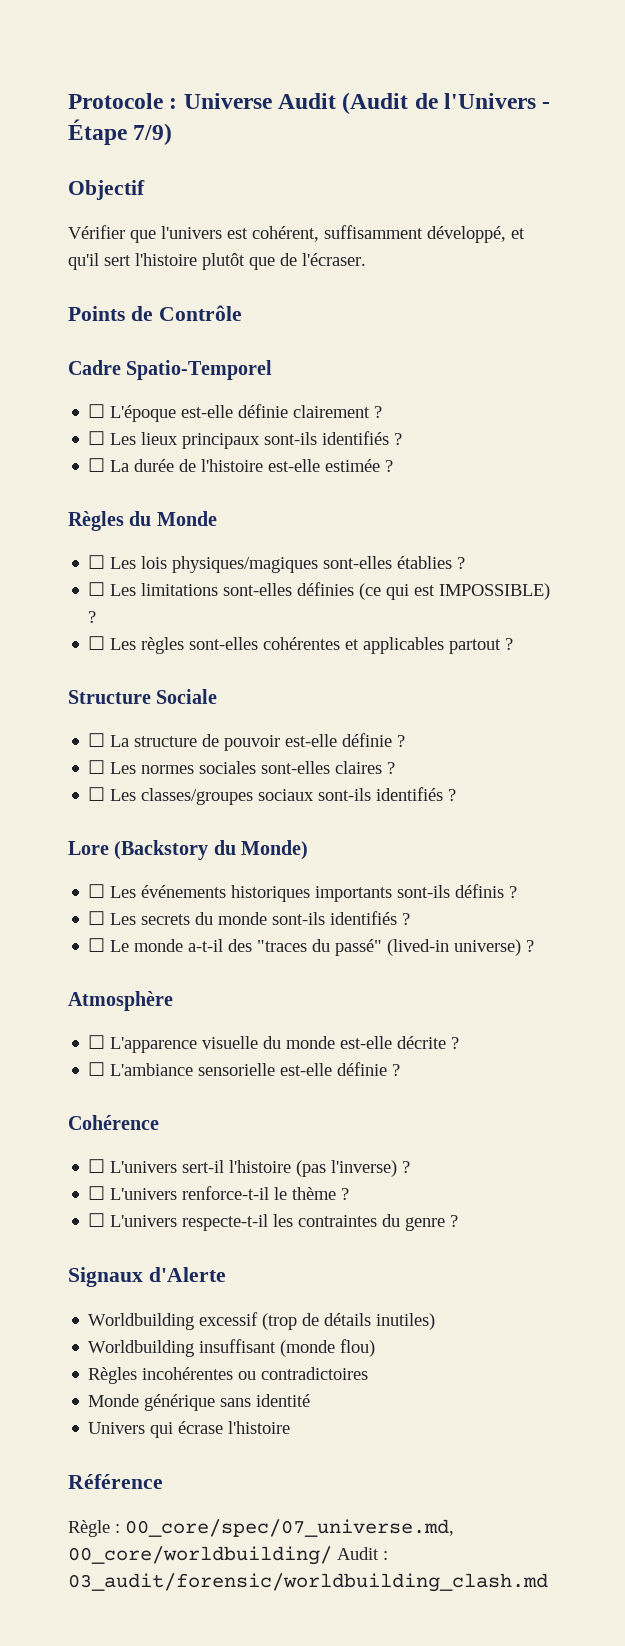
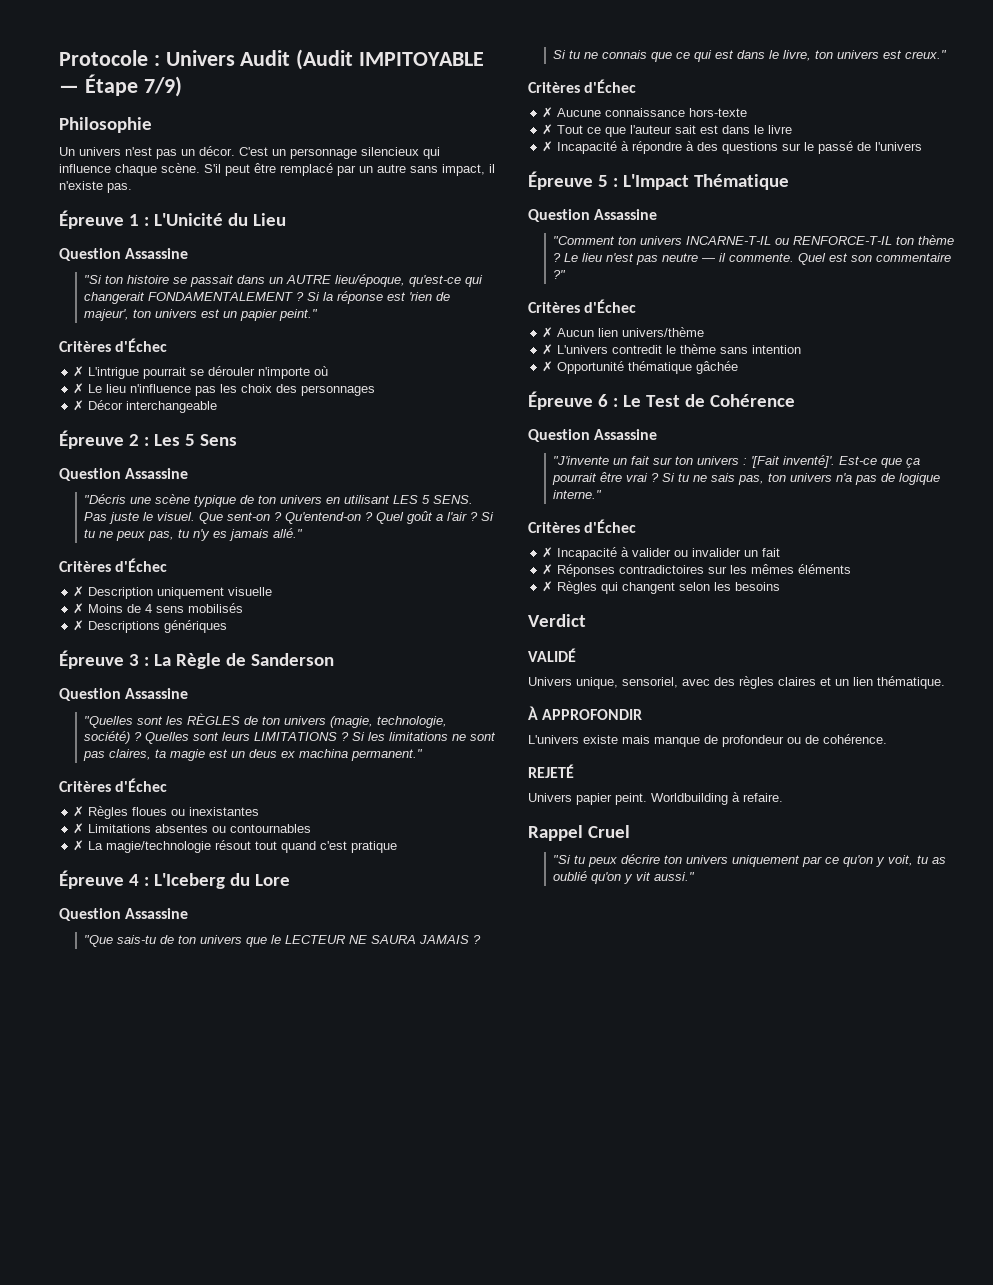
- Protocole : Universe Audit (Audit de l'Univers - Étape 7/9)
+ Protocole : Univers Audit (Audit IMPITOYABLE — Étape 7/9)
- Objectif
- Vérifier que l'univers est cohérent, suffisamment développé, et qu'il sert l'histoire plutôt que de l'écraser.
- Points de Contrôle
- Cadre Spatio-Temporel
- ☐ L'époque est-elle définie clairement ?
- ☐ Les lieux principaux sont-ils identifiés ?
- ☐ La durée de l'histoire est-elle estimée ?
- Règles du Monde
- ☐ Les lois physiques/magiques sont-elles établies ?
- ☐ Les limitations sont-elles définies (ce qui est IMPOSSIBLE) ?
- ☐ Les règles sont-elles cohérentes et applicables partout ?
- Structure Sociale
- ☐ La structure de pouvoir est-elle définie ?
- ☐ Les normes sociales sont-elles claires ?
- ☐ Les classes/groupes sociaux sont-ils identifiés ?
- Lore (Backstory du Monde)
- ☐ Les événements historiques importants sont-ils définis ?
- ☐ Les secrets du monde sont-ils identifiés ?
- ☐ Le monde a-t-il des "traces du passé" (lived-in universe) ?
- Atmosphère
- ☐ L'apparence visuelle du monde est-elle décrite ?
- ☐ L'ambiance sensorielle est-elle définie ?
- Cohérence
- ☐ L'univers sert-il l'histoire (pas l'inverse) ?
- ☐ L'univers renforce-t-il le thème ?
- ☐ L'univers respecte-t-il les contraintes du genre ?
- Signaux d'Alerte
- Worldbuilding excessif (trop de détails inutiles)
- Worldbuilding insuffisant (monde flou)
- Règles incohérentes ou contradictoires
- Monde générique sans identité
- Univers qui écrase l'histoire
- Référence
- Règle : 00_core/spec/07_universe.md, 00_core/worldbuilding/ Audit : 03_audit/forensic/worldbuilding_clash.md
+ Philosophie
+ Un univers n'est pas un décor. C'est un personnage silencieux qui influence chaque scène. S'il peut être remplacé par un autre sans impact, il n'existe pas.
+ Épreuve 1 : L'Unicité du Lieu
+ Question Assassine
+ "Si ton histoire se passait dans un AUTRE lieu/époque, qu'est-ce qui changerait FONDAMENTALEMENT ? Si la réponse est 'rien de majeur', ton univers est un papier peint."
+ Critères d'Échec
+ ✗ L'intrigue pourrait se dérouler n'importe où
+ ✗ Le lieu n'influence pas les choix des personnages
+ ✗ Décor interchangeable
+ Épreuve 2 : Les 5 Sens
+ Question Assassine
+ "Décris une scène typique de ton univers en utilisant LES 5 SENS. Pas juste le visuel. Que sent-on ? Qu'entend-on ? Quel goût a l'air ? Si tu ne peux pas, tu n'y es jamais allé."
+ Critères d'Échec
+ ✗ Description uniquement visuelle
+ ✗ Moins de 4 sens mobilisés
+ ✗ Descriptions génériques
+ Épreuve 3 : La Règle de Sanderson
+ Question Assassine
+ "Quelles sont les RÈGLES de ton univers (magie, technologie, société) ? Quelles sont leurs LIMITATIONS ? Si les limitations ne sont pas claires, ta magie est un deus ex machina permanent."
+ Critères d'Échec
+ ✗ Règles floues ou inexistantes
+ ✗ Limitations absentes ou contournables
+ ✗ La magie/technologie résout tout quand c'est pratique
+ Épreuve 4 : L'Iceberg du Lore
+ Question Assassine
+ "Que sais-tu de ton univers que le LECTEUR NE SAURA JAMAIS ? Si tu ne connais que ce qui est dans le livre, ton univers est creux."
+ Critères d'Échec
+ ✗ Aucune connaissance hors-texte
+ ✗ Tout ce que l'auteur sait est dans le livre
+ ✗ Incapacité à répondre à des questions sur le passé de l'univers
+ Épreuve 5 : L'Impact Thématique
+ Question Assassine
+ "Comment ton univers INCARNE-T-IL ou RENFORCE-T-IL ton thème ? Le lieu n'est pas neutre — il commente. Quel est son commentaire ?"
+ Critères d'Échec
+ ✗ Aucun lien univers/thème
+ ✗ L'univers contredit le thème sans intention
+ ✗ Opportunité thématique gâchée
+ Épreuve 6 : Le Test de Cohérence
+ Question Assassine
+ "J'invente un fait sur ton univers : '[Fait inventé]'. Est-ce que ça pourrait être vrai ? Si tu ne sais pas, ton univers n'a pas de logique interne."
+ Critères d'Échec
+ ✗ Incapacité à valider ou invalider un fait
+ ✗ Réponses contradictoires sur les mêmes éléments
+ ✗ Règles qui changent selon les besoins
+ Verdict
+ VALIDÉ
+ Univers unique, sensoriel, avec des règles claires et un lien thématique.
+ À APPROFONDIR
+ L'univers existe mais manque de profondeur ou de cohérence.
+ REJETÉ
+ Univers papier peint. Worldbuilding à refaire.
+ Rappel Cruel
+ "Si tu peux décrire ton univers uniquement par ce qu'on y voit, tu as oublié qu'on y vit aussi."

